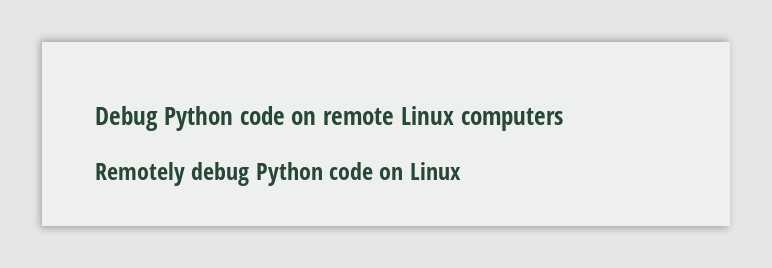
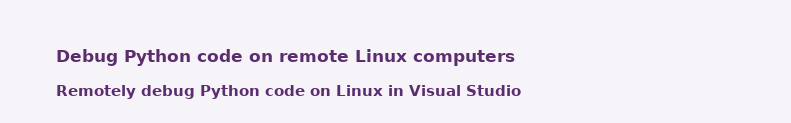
- Remotely debug Python code on Linux
+ Remotely debug Python code on Linux in Visual Studio

